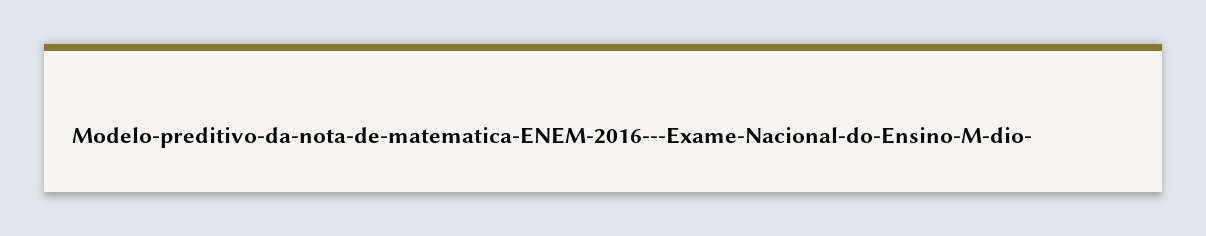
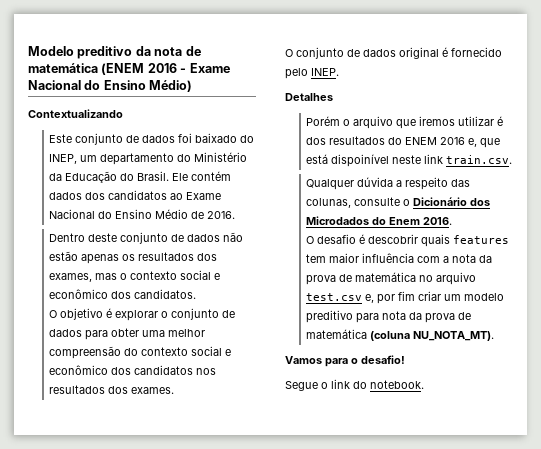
- Modelo-preditivo-da-nota-de-matematica-ENEM-2016---Exame-Nacional-do-Ensino-M-dio-
+ Modelo preditivo da nota de matemática (ENEM 2016 - Exame Nacional do Ensino Médio)
+ Contextualizando
+ Este conjunto de dados foi baixado do INEP, um departamento do Ministério da Educação do Brasil. Ele contém dados dos candidatos ao Exame Nacional do Ensino Médio de 2016.
+ Dentro deste conjunto de dados não estão apenas os resultados dos exames, mas o contexto social e econômico dos candidatos.
+ O objetivo é explorar o conjunto de dados para obter uma melhor compreensão do contexto social e econômico dos candidatos nos resultados dos exames.
+ O conjunto de dados original é fornecido pelo INEP.
+ Detalhes
+ Porém o arquivo que iremos utilizar é dos resultados do ENEM 2016 e, que está dispoinível neste link train.csv.
+ Qualquer dúvida a respeito das colunas, consulte o Dicionário dos Microdados do Enem 2016.
+ O desafio é descobrir quais features tem maior influência com a nota da prova de matemática no arquivo test.csv e, por fim criar um modelo preditivo para nota da prova de matemática (coluna NU_NOTA_MT).
+ Vamos para o desafio!
+ Segue o link do notebook.

